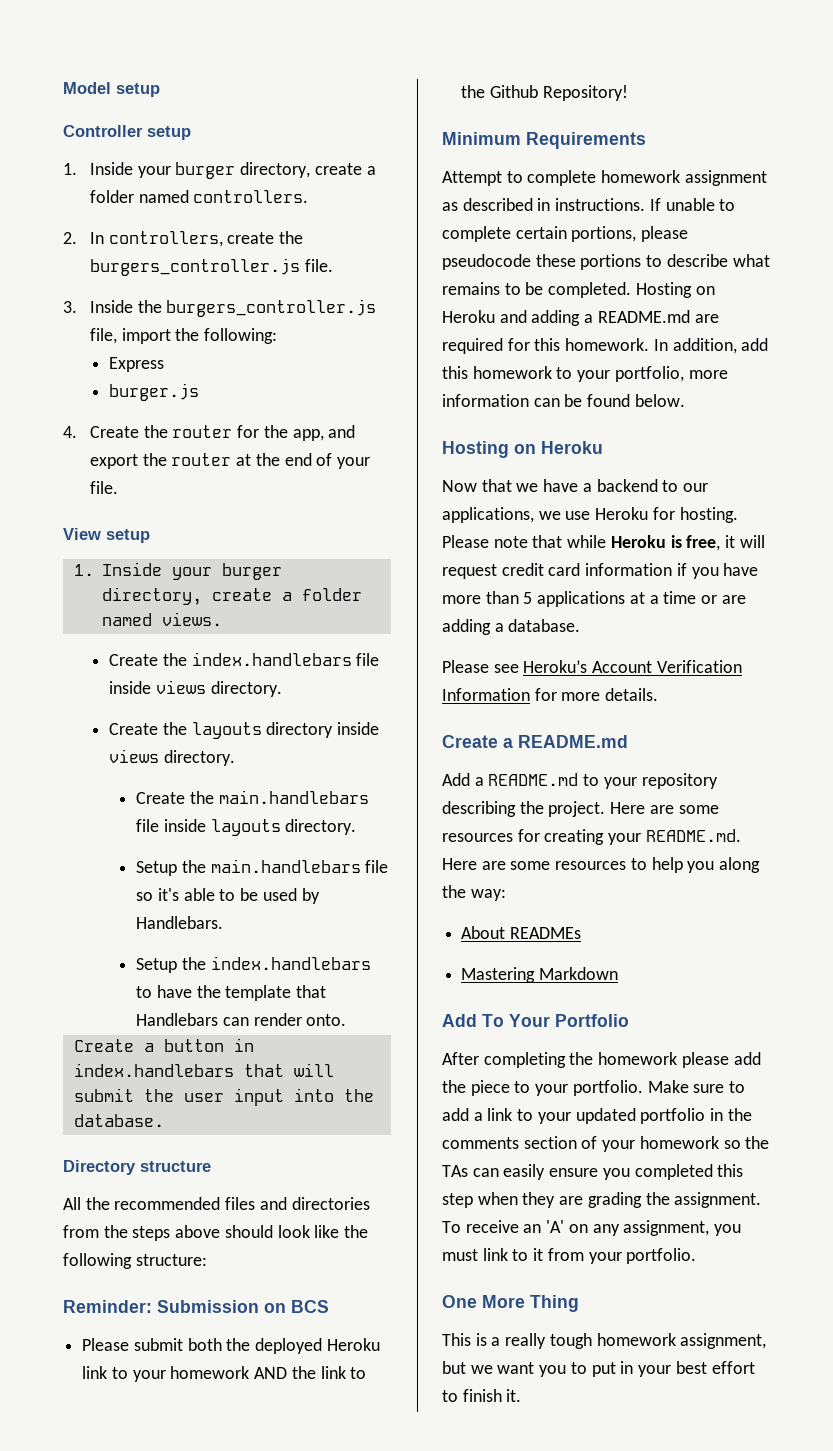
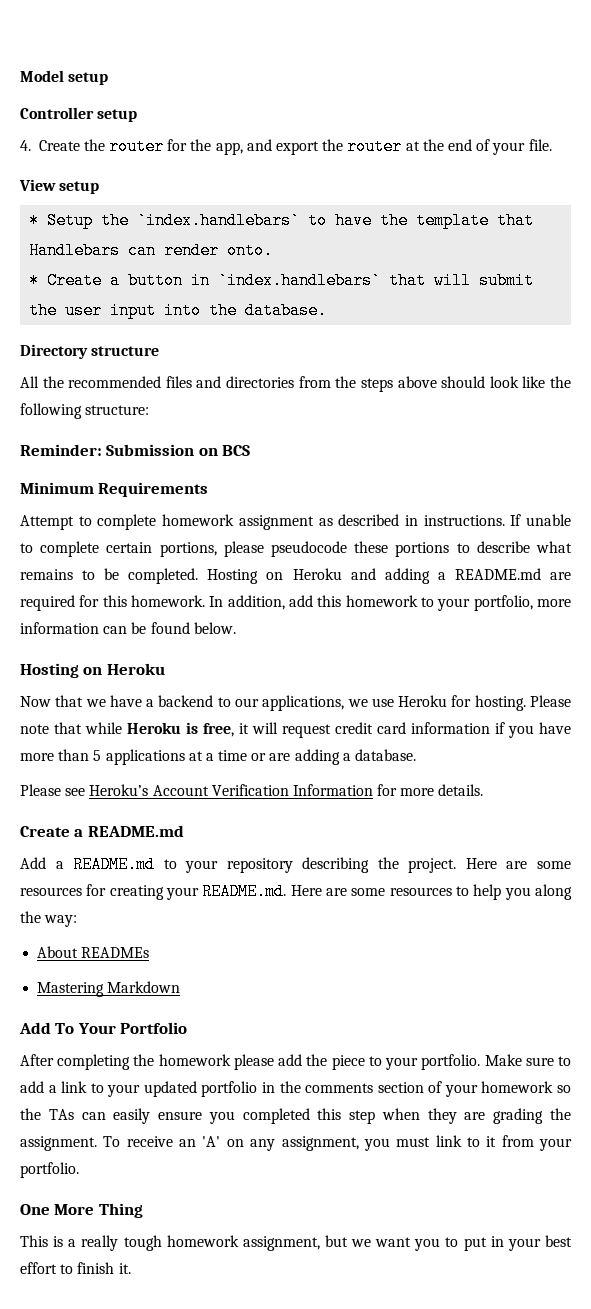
- 1. Inside your burger directory, create a folder named controllers.
- 2. In controllers, create the burgers_controller.js file.
- 3. Inside the burgers_controller.js file, import the following:
- Express
- burger.js
- 1. Inside your burger directory, create a folder named views.
- Create the index.handlebars file inside views directory.
- Create the layouts directory inside views directory.
- Create the main.handlebars file inside layouts directory.
- Setup the main.handlebars file so it's able to be used by Handlebars.
- Setup the index.handlebars to have the template that Handlebars can render onto.
+ * Setup the `index.handlebars` to have the template that Handlebars can render onto.
- Create a button in index.handlebars that will submit the user input into the database.
+ * Create a button in `index.handlebars` that will submit the user input into the database.
- Please submit both the deployed Heroku link to your homework AND the link to the Github Repository!

